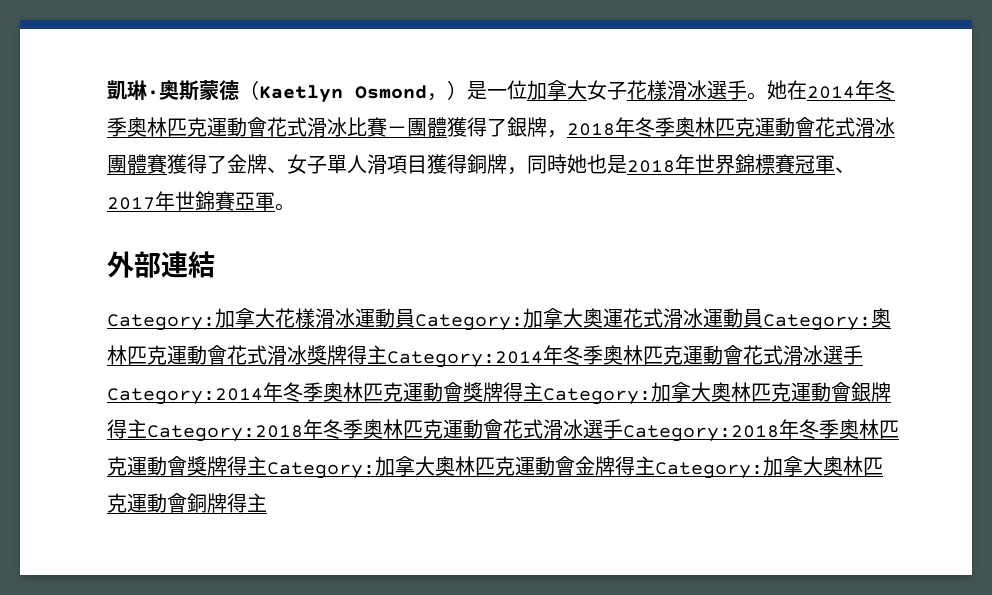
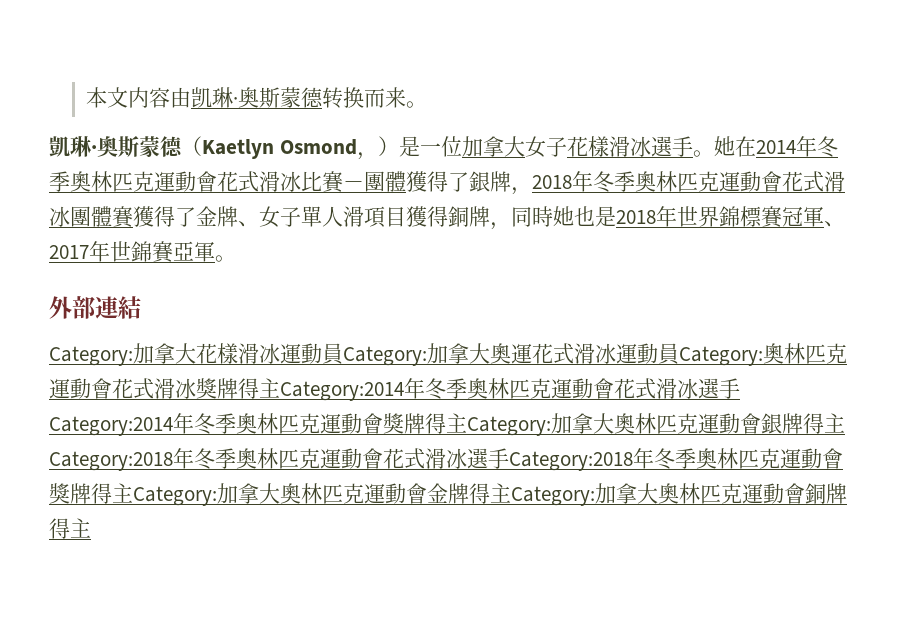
+ 本文内容由凯琳·奥斯蒙德转换而来。

